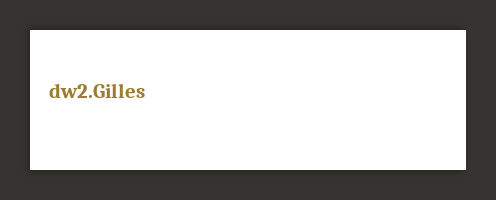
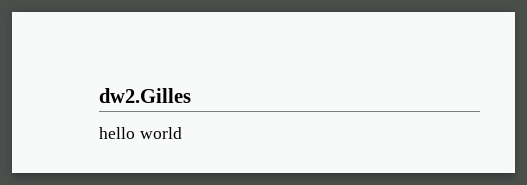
+ hello world

